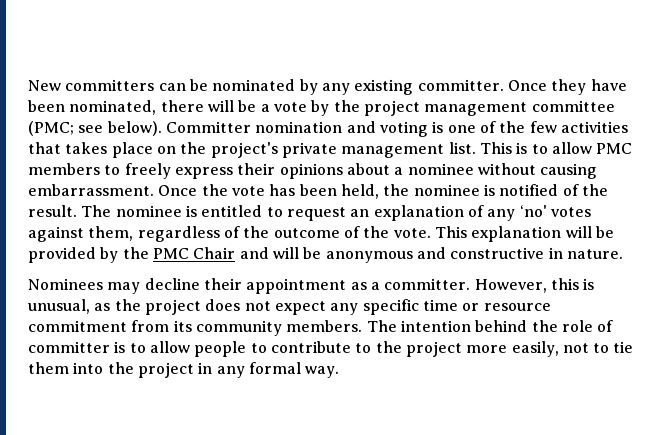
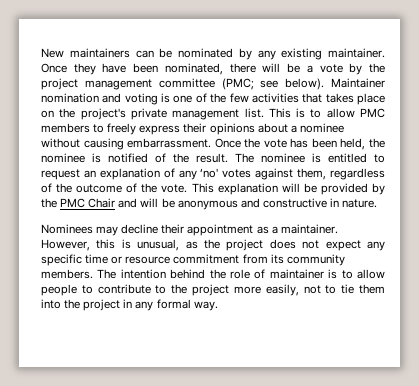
- New committers can be nominated by any existing committer.
+ New maintainers can be nominated by any existing maintainer.
- Committer nomination and voting is one of the few activities that takes place on the project's private management list.
+ Maintainer nomination and voting is one of the few activities that takes place on the project's private management list.
- Nominees may decline their appointment as a committer.
+ Nominees may decline their appointment as a maintainer.
- The intention behind the role of committer is to allow people to contribute to the project more easily, not to tie them into the project in any formal way.
+ The intention behind the role of maintainer is to allow people to contribute to the project more easily, not to tie them into the project in any formal way.

